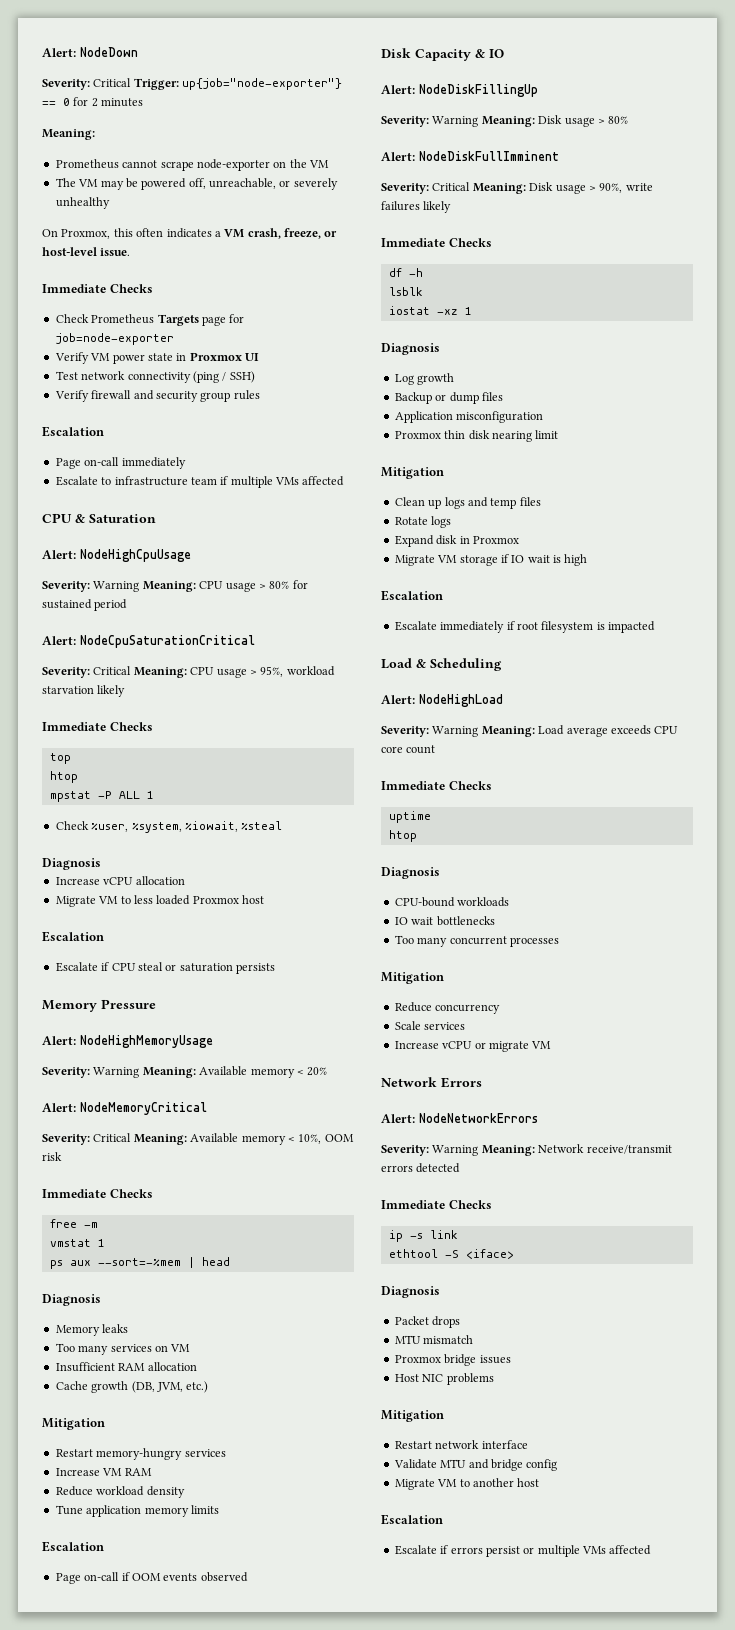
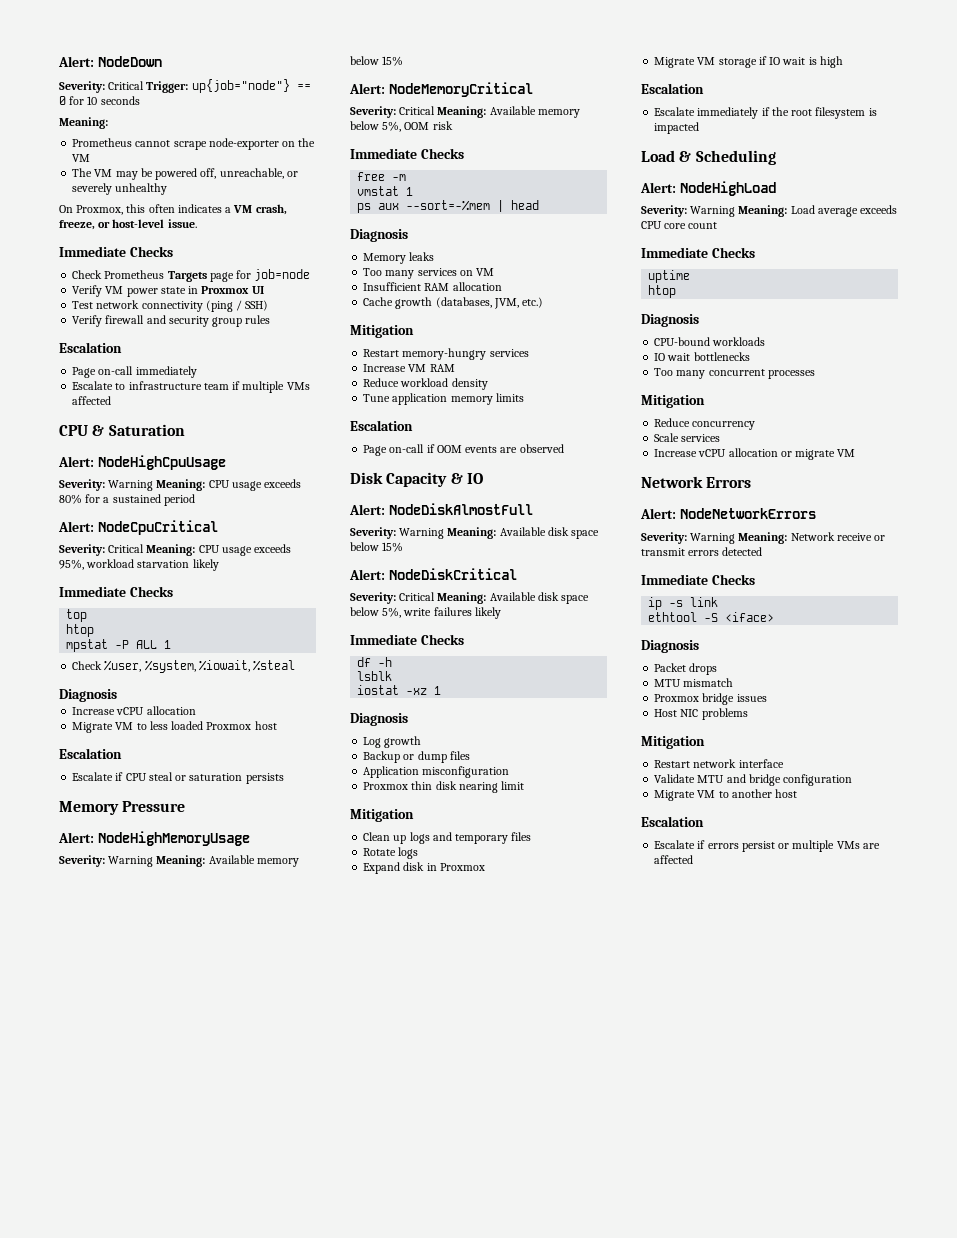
- Severity: Critical Trigger: up{job="node-exporter"} == 0 for 2 minutes
+ Severity: Critical Trigger: up{job="node"} == 0 for 10 seconds
- Check Prometheus Targets page for job=node-exporter
+ Check Prometheus Targets page for job=node
- Severity: Warning Meaning: CPU usage > 80% for sustained period
+ Severity: Warning Meaning: CPU usage exceeds 80% for a sustained period
- Alert: NodeCpuSaturationCritical
+ Alert: NodeCpuCritical
- Severity: Critical Meaning: CPU usage > 95%, workload starvation likely
+ Severity: Critical Meaning: CPU usage exceeds 95%, workload starvation likely
- Severity: Warning Meaning: Available memory < 20%
+ Severity: Warning Meaning: Available memory below 15%
- Severity: Critical Meaning: Available memory < 10%, OOM risk
+ Severity: Critical Meaning: Available memory below 5%, OOM risk
- Cache growth (DB, JVM, etc.)
+ Cache growth (databases, JVM, etc.)
- Page on-call if OOM events observed
+ Page on-call if OOM events are observed
- Alert: NodeDiskFillingUp
- Severity: Warning Meaning: Disk usage > 80%
- Alert: NodeDiskFullImminent
- Severity: Critical Meaning: Disk usage > 90%, write failures likely
+ Alert: NodeDiskAlmostFull
+ Severity: Warning Meaning: Available disk space below 15%
+ Alert: NodeDiskCritical
+ Severity: Critical Meaning: Available disk space below 5%, write failures likely
- Clean up logs and temp files
+ Clean up logs and temporary files
- Escalate immediately if root filesystem is impacted
+ Escalate immediately if the root filesystem is impacted
- Increase vCPU or migrate VM
+ Increase vCPU allocation or migrate VM
- Severity: Warning Meaning: Network receive/transmit errors detected
+ Severity: Warning Meaning: Network receive or transmit errors detected
- Validate MTU and bridge config
+ Validate MTU and bridge configuration
- Escalate if errors persist or multiple VMs affected
+ Escalate if errors persist or multiple VMs are affected

